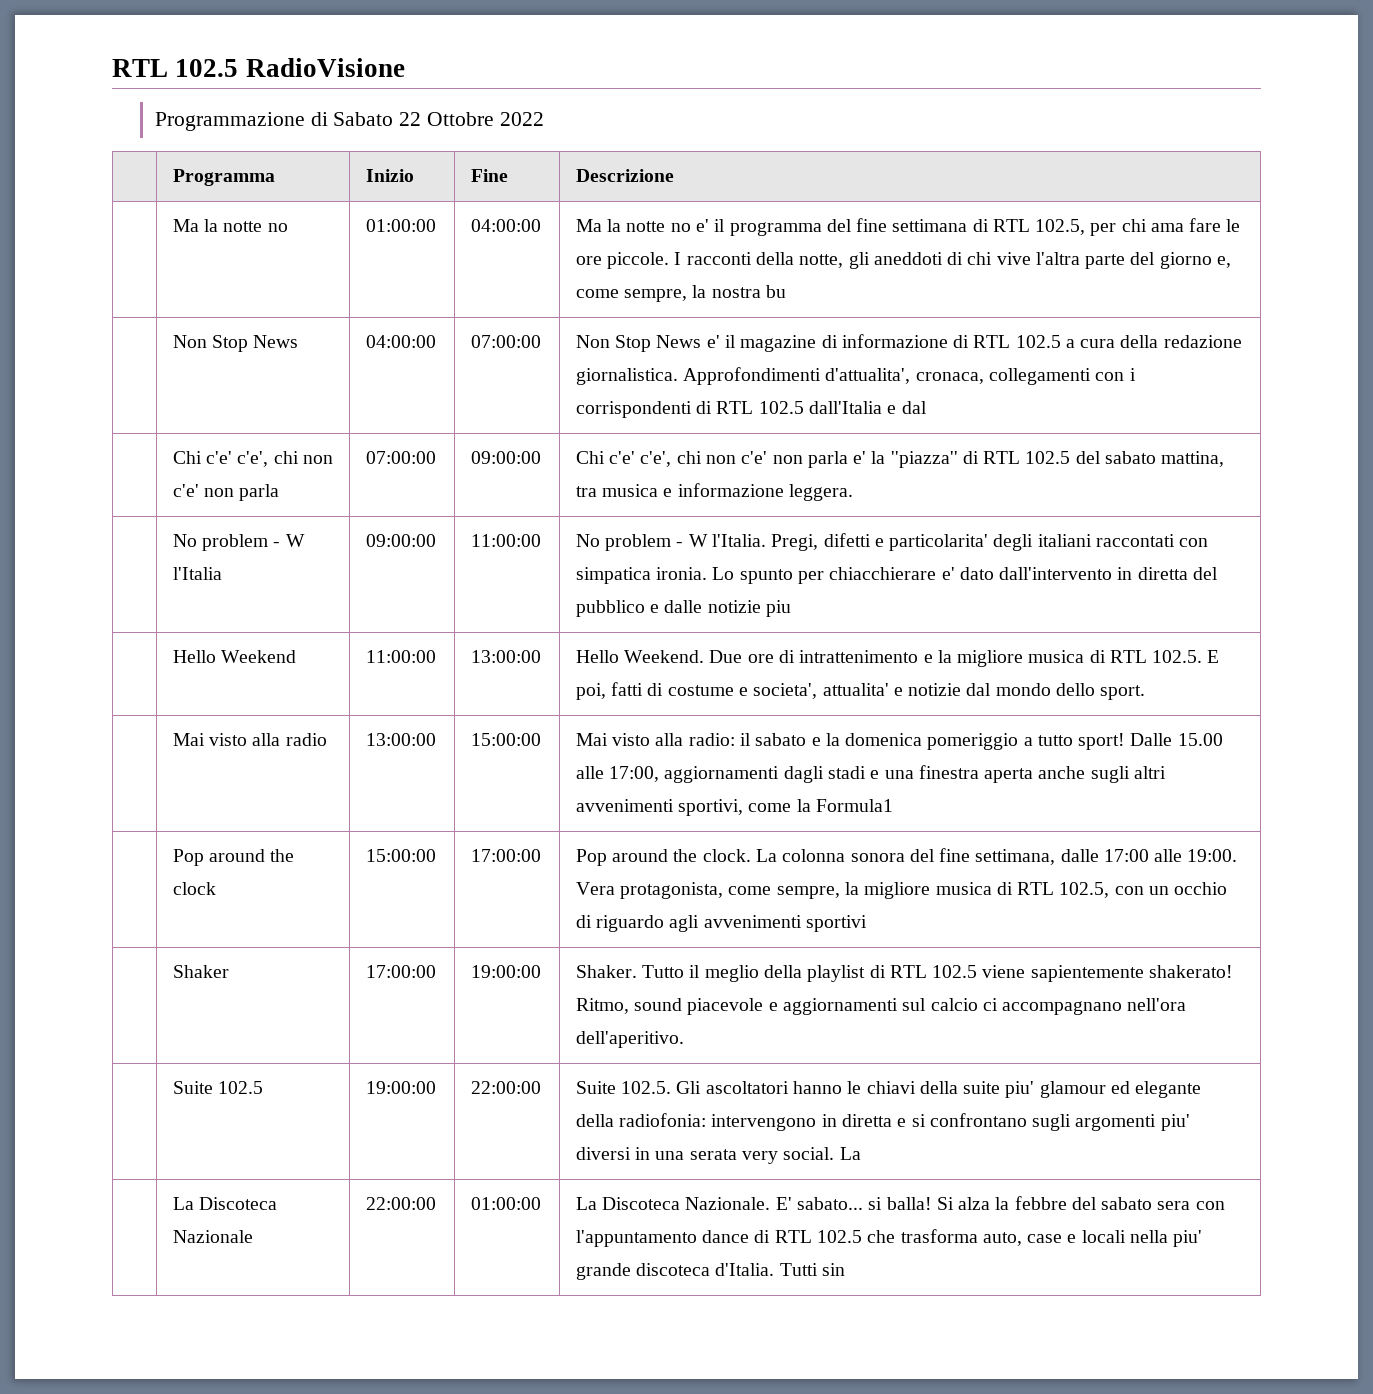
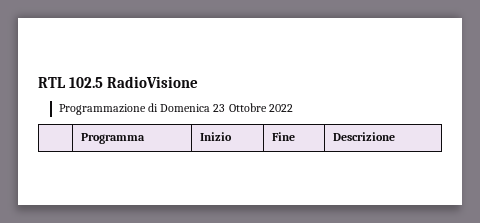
- Programmazione di Sabato 22 Ottobre 2022
+ Programmazione di Domenica 23 Ottobre 2022
- Ma la notte no | 01:00:00 | 04:00:00 | Ma la notte no e' il programma del fine settimana di RTL 102.5, per chi ama fare le ore piccole. I racconti della notte, gli aneddoti di chi vive l'altra parte del giorno e, come sempre, la nostra bu
- | Non Stop News | 04:00:00 | 07:00:00 | Non Stop News e' il magazine di informazione di RTL 102.5 a cura della redazione giornalistica. Approfondimenti d'attualita', cronaca, collegamenti con i corrispondenti di RTL 102.5 dall'Italia e dal
- | Chi c'e' c'e', chi non c'e' non parla | 07:00:00 | 09:00:00 | Chi c'e' c'e', chi non c'e' non parla e' la ''piazza'' di RTL 102.5 del sabato mattina, tra musica e informazione leggera.
- | No problem - W l'Italia | 09:00:00 | 11:00:00 | No problem - W l'Italia. Pregi, difetti e particolarita' degli italiani raccontati con simpatica ironia. Lo spunto per chiacchierare e' dato dall'intervento in diretta del pubblico e dalle notizie piu
- | Hello Weekend | 11:00:00 | 13:00:00 | Hello Weekend. Due ore di intrattenimento e la migliore musica di RTL 102.5. E poi, fatti di costume e societa', attualita' e notizie dal mondo dello sport.
- | Mai visto alla radio | 13:00:00 | 15:00:00 | Mai visto alla radio: il sabato e la domenica pomeriggio a tutto sport! Dalle 15.00 alle 17:00, aggiornamenti dagli stadi e una finestra aperta anche sugli altri avvenimenti sportivi, come la Formula1
- | Pop around the clock | 15:00:00 | 17:00:00 | Pop around the clock. La colonna sonora del fine settimana, dalle 17:00 alle 19:00. Vera protagonista, come sempre, la migliore musica di RTL 102.5, con un occhio di riguardo agli avvenimenti sportivi
- | Shaker | 17:00:00 | 19:00:00 | Shaker. Tutto il meglio della playlist di RTL 102.5 viene sapientemente shakerato! Ritmo, sound piacevole e aggiornamenti sul calcio ci accompagnano nell'ora dell'aperitivo.
- | Suite 102.5 | 19:00:00 | 22:00:00 | Suite 102.5. Gli ascoltatori hanno le chiavi della suite piu' glamour ed elegante della radiofonia: intervengono in diretta e si confrontano sugli argomenti piu' diversi in una serata very social. La
- | La Discoteca Nazionale | 22:00:00 | 01:00:00 | La Discoteca Nazionale. E' sabato... si balla! Si alza la febbre del sabato sera con l'appuntamento dance di RTL 102.5 che trasforma auto, case e locali nella piu' grande discoteca d'Italia. Tutti sin

